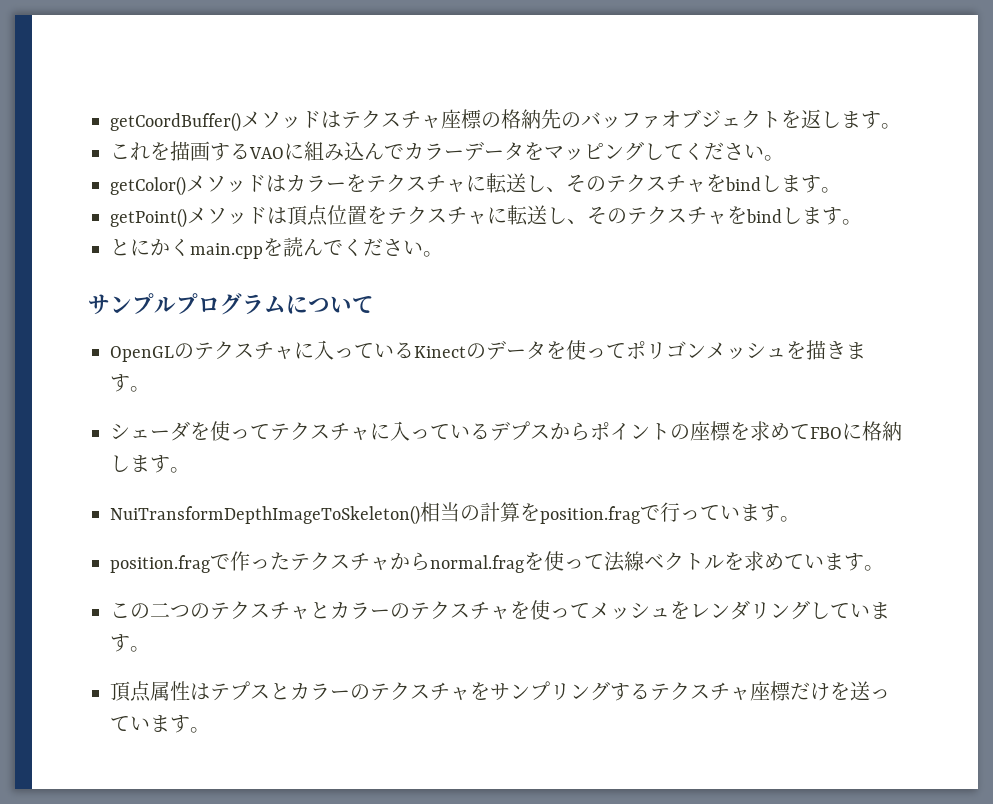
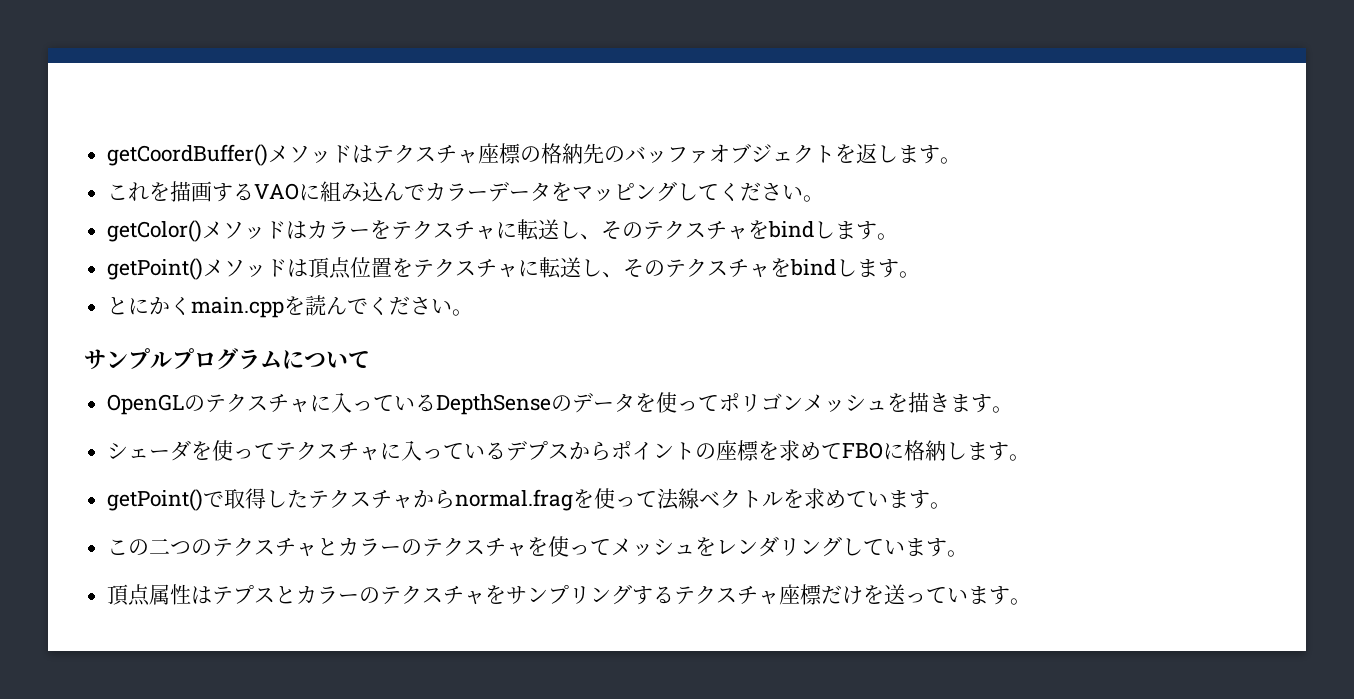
- OpenGLのテクスチャに入っているKinectのデータを使ってポリゴンメッシュを描きます。
+ OpenGLのテクスチャに入っているDepthSenseのデータを使ってポリゴンメッシュを描きます。
- NuiTransformDepthImageToSkeleton()相当の計算をposition.fragで行っています。
- position.fragで作ったテクスチャからnormal.fragを使って法線ベクトルを求めています。
+ getPoint()で取得したテクスチャからnormal.fragを使って法線ベクトルを求めています。

